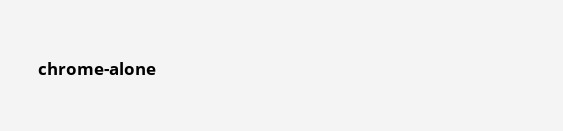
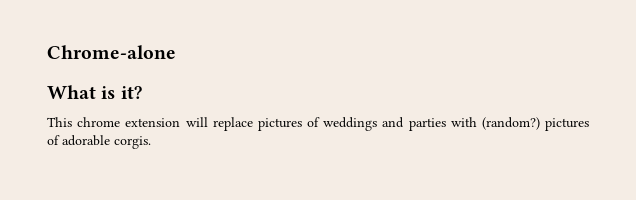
- chrome-alone
+ Chrome-alone
+ What is it?
+ This chrome extension will replace pictures of weddings and parties with (random?) pictures of adorable corgis.

